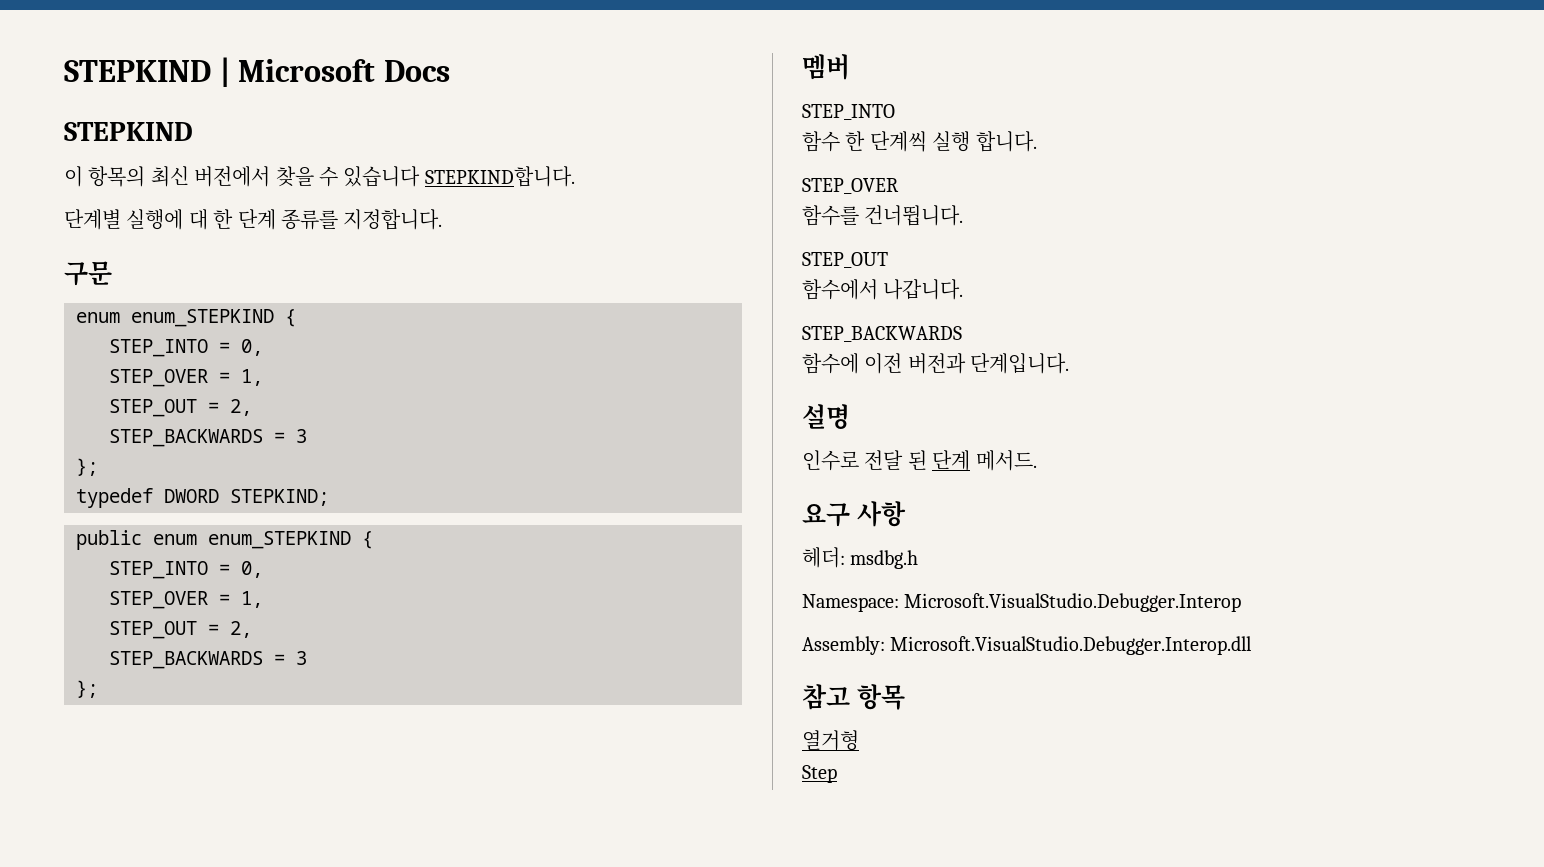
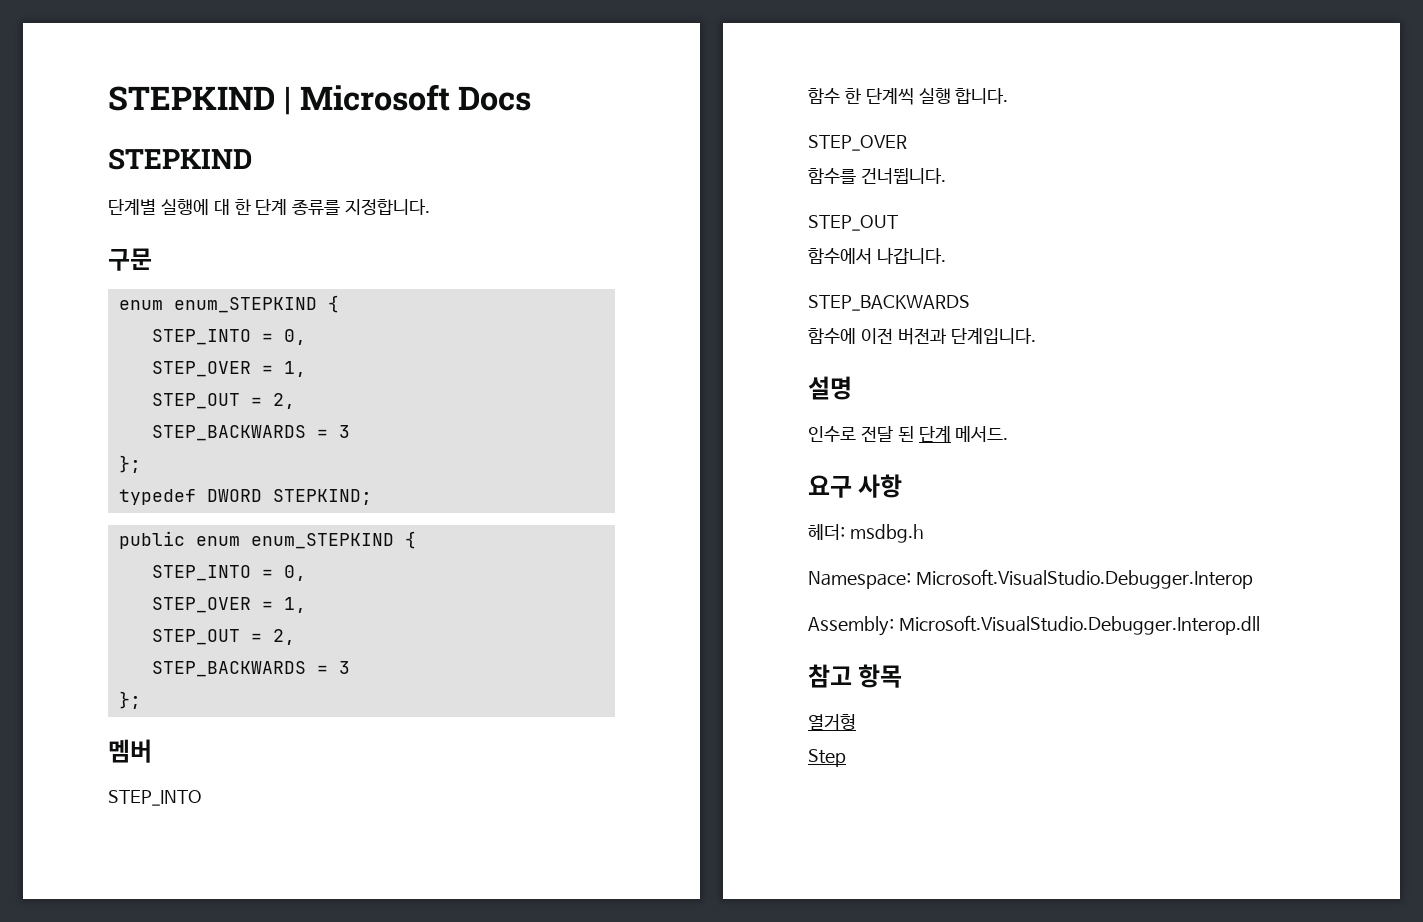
- 이 항목의 최신 버전에서 찾을 수 있습니다 STEPKIND합니다.

